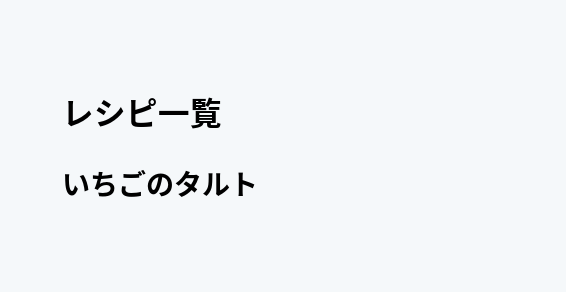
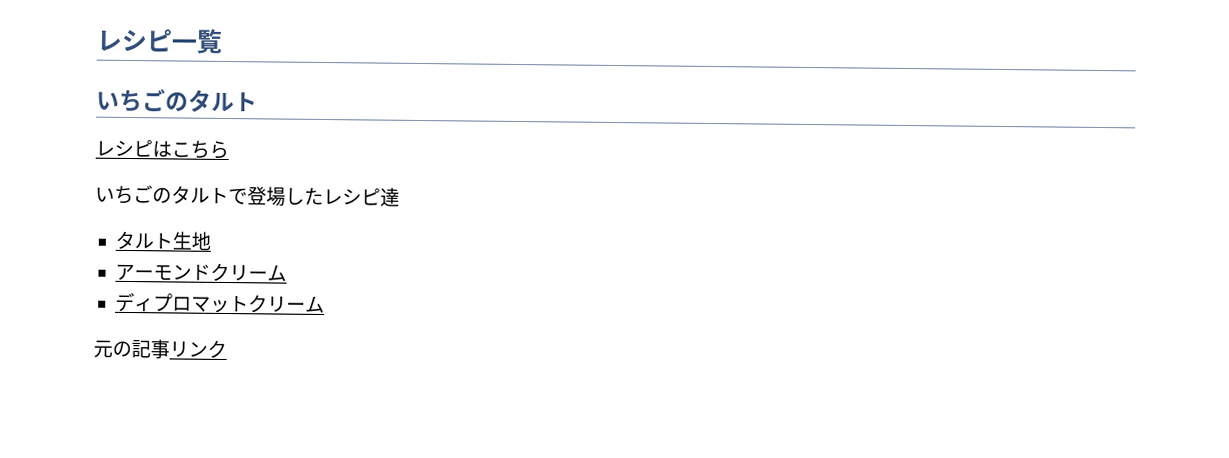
+ レシピはこちら
+ いちごのタルトで登場したレシピ達
+ タルト生地
+ アーモンドクリーム
+ ディプロマットクリーム
+ 元の記事リンク

